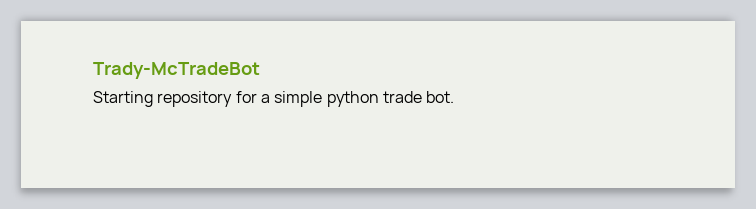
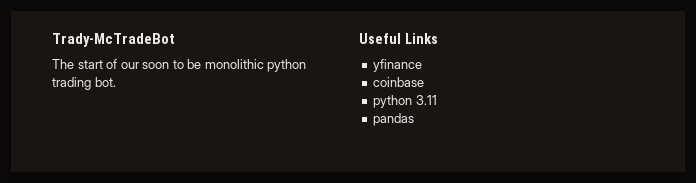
- Starting repository for a simple python trade bot.
+ The start of our soon to be monolithic python trading bot.
+ Useful Links
+ yfinance
+ coinbase
+ python 3.11
+ pandas

